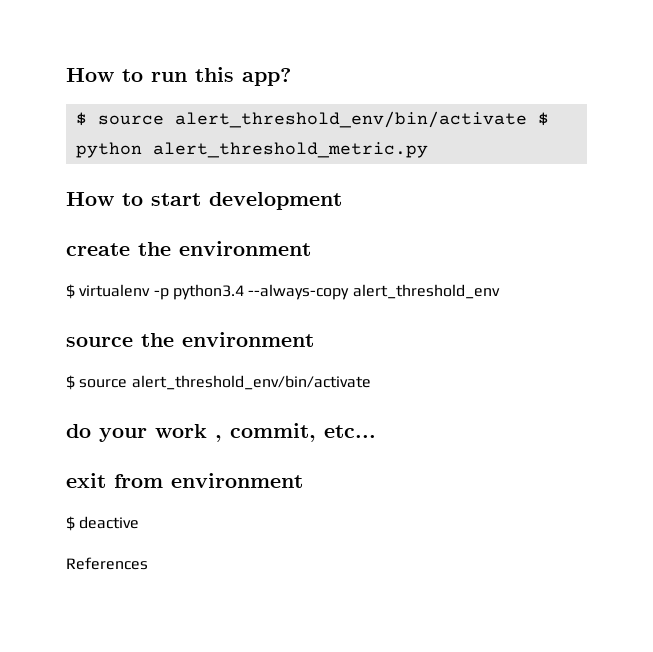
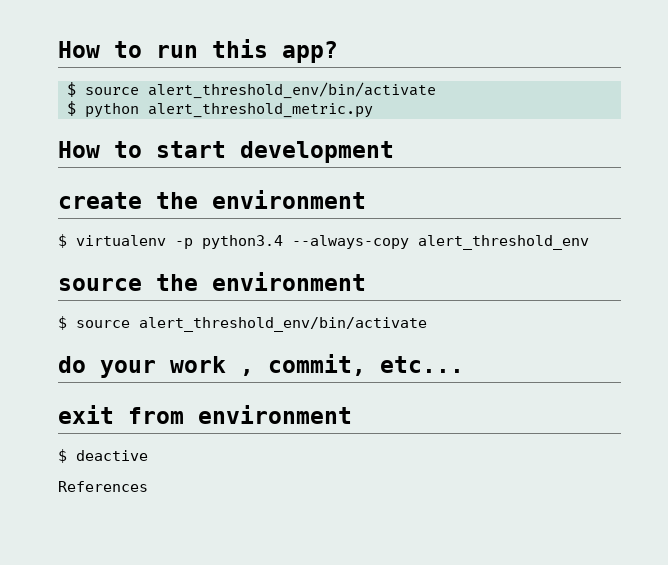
  How to run this app?
- $ source alert_threshold_env/bin/activate $ python alert_threshold_metric.py
+ $ source alert_threshold_env/bin/activate
+ $ python alert_threshold_metric.py

